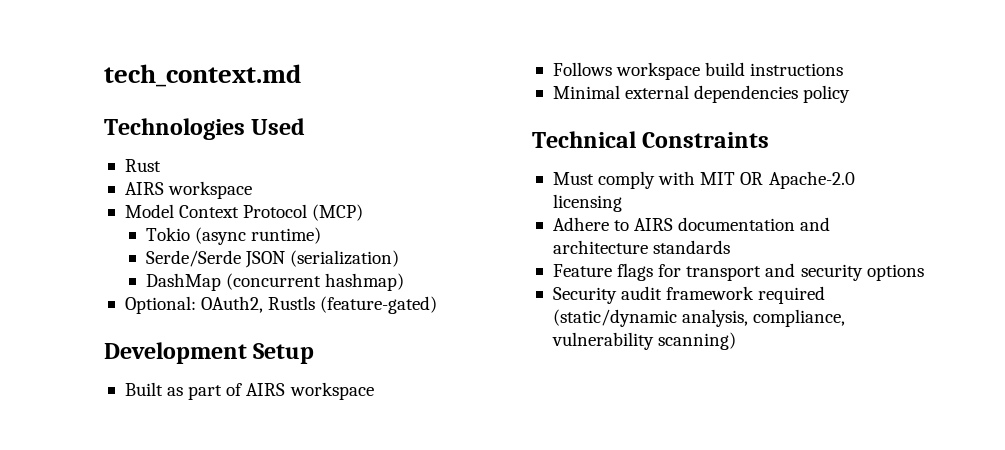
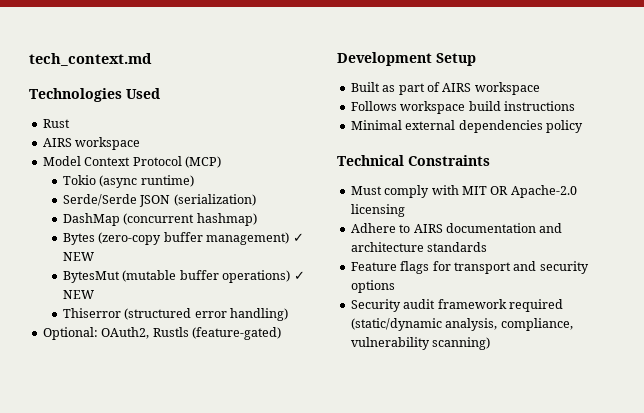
+ Bytes (zero-copy buffer management) ✓ NEW
+ BytesMut (mutable buffer operations) ✓ NEW
+ Thiserror (structured error handling)

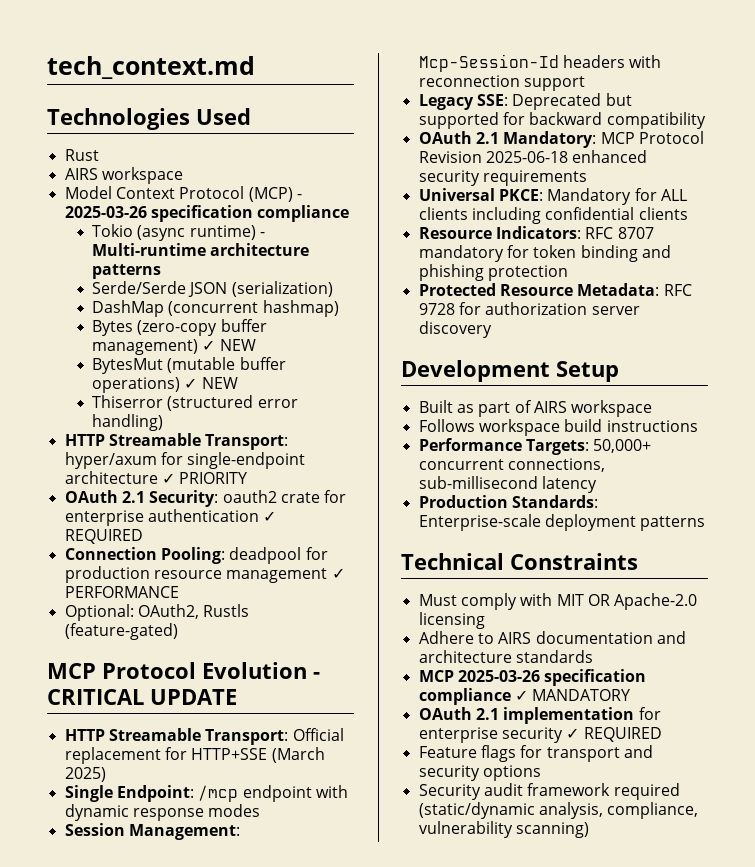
- Model Context Protocol (MCP)
+ Model Context Protocol (MCP) - 2025-03-26 specification compliance
- Tokio (async runtime)
+ Tokio (async runtime) - Multi-runtime architecture patterns
+ HTTP Streamable Transport: hyper/axum for single-endpoint architecture ✓ PRIORITY
+ OAuth 2.1 Security: oauth2 crate for enterprise authentication ✓ REQUIRED
+ Connection Pooling: deadpool for production resource management ✓ PERFORMANCE
  Optional: OAuth2, Rustls (feature-gated)
+ MCP Protocol Evolution - CRITICAL UPDATE
+ HTTP Streamable Transport: Official replacement for HTTP+SSE (March 2025)
+ Single Endpoint: /mcp endpoint with dynamic response modes
+ Session Management: Mcp-Session-Id headers with reconnection support
+ Legacy SSE: Deprecated but supported for backward compatibility
+ OAuth 2.1 Mandatory: MCP Protocol Revision 2025-06-18 enhanced security requirements
+ Universal PKCE: Mandatory for ALL clients including confidential clients
+ Resource Indicators: RFC 8707 mandatory for token binding and phishing protection
+ Protected Resource Metadata: RFC 9728 for authorization server discovery
- Minimal external dependencies policy
+ Performance Targets: 50,000+ concurrent connections, sub-millisecond latency
+ Production Standards: Enterprise-scale deployment patterns
+ MCP 2025-03-26 specification compliance ✓ MANDATORY
+ OAuth 2.1 implementation for enterprise security ✓ REQUIRED

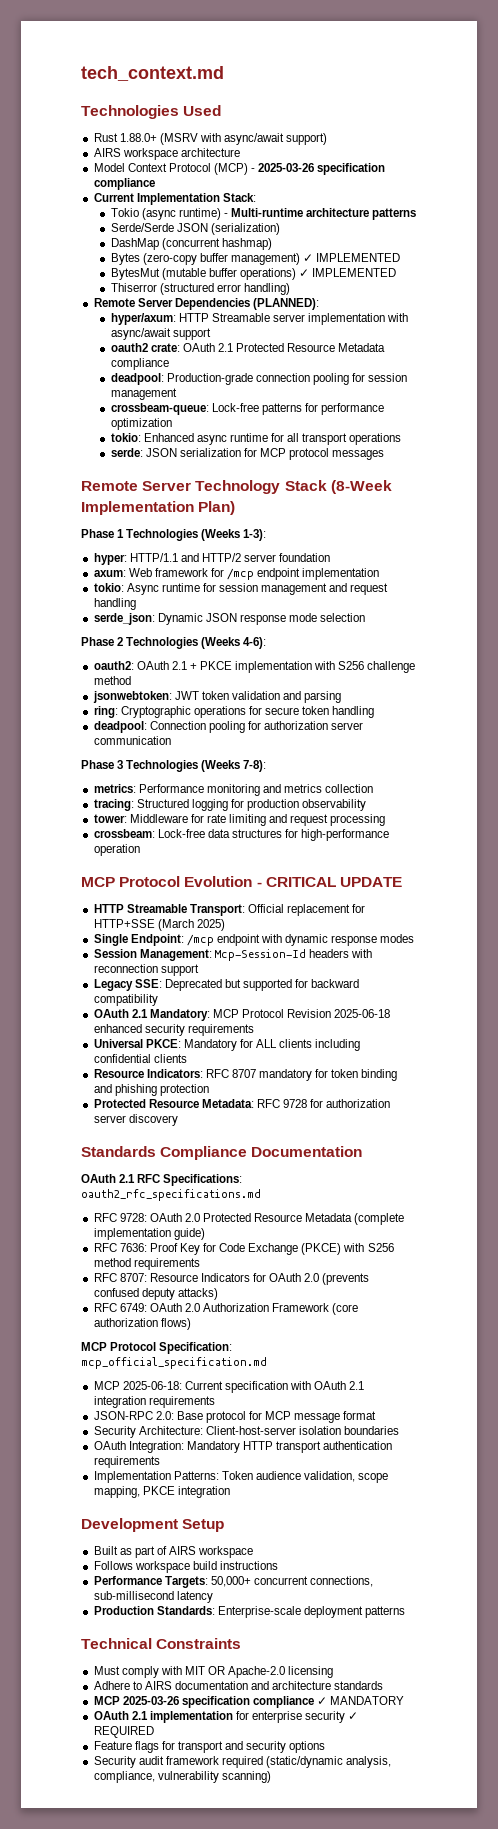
- Rust
- AIRS workspace
+ Rust 1.88.0+ (MSRV with async/await support)
+ AIRS workspace architecture
+ Current Implementation Stack:
- Bytes (zero-copy buffer management) ✓ NEW
+ Bytes (zero-copy buffer management) ✓ IMPLEMENTED
- BytesMut (mutable buffer operations) ✓ NEW
+ BytesMut (mutable buffer operations) ✓ IMPLEMENTED
- HTTP Streamable Transport: hyper/axum for single-endpoint architecture ✓ PRIORITY
- OAuth 2.1 Security: oauth2 crate for enterprise authentication ✓ REQUIRED
- Connection Pooling: deadpool for production resource management ✓ PERFORMANCE
- Optional: OAuth2, Rustls (feature-gated)
+ Remote Server Dependencies (PLANNED):
+ hyper/axum: HTTP Streamable server implementation with async/await support
+ oauth2 crate: OAuth 2.1 Protected Resource Metadata compliance
+ deadpool: Production-grade connection pooling for session management
+ crossbeam-queue: Lock-free patterns for performance optimization
+ tokio: Enhanced async runtime for all transport operations
+ serde: JSON serialization for MCP protocol messages
+ Remote Server Technology Stack (8-Week Implementation Plan)
+ Phase 1 Technologies (Weeks 1-3):
+ hyper: HTTP/1.1 and HTTP/2 server foundation
+ axum: Web framework for /mcp endpoint implementation
+ tokio: Async runtime for session management and request handling
+ serde_json: Dynamic JSON response mode selection
+ Phase 2 Technologies (Weeks 4-6):
+ oauth2: OAuth 2.1 + PKCE implementation with S256 challenge method
+ jsonwebtoken: JWT token validation and parsing
+ ring: Cryptographic operations for secure token handling
+ deadpool: Connection pooling for authorization server communication
+ Phase 3 Technologies (Weeks 7-8):
+ metrics: Performance monitoring and metrics collection
+ tracing: Structured logging for production observability
+ tower: Middleware for rate limiting and request processing
+ crossbeam: Lock-free data structures for high-performance operation
+ Standards Compliance Documentation
+ OAuth 2.1 RFC Specifications: oauth2_rfc_specifications.md
+ RFC 9728: OAuth 2.0 Protected Resource Metadata (complete implementation guide)
+ RFC 7636: Proof Key for Code Exchange (PKCE) with S256 method requirements
+ RFC 8707: Resource Indicators for OAuth 2.0 (prevents confused deputy attacks)
+ RFC 6749: OAuth 2.0 Authorization Framework (core authorization flows)
+ MCP Protocol Specification: mcp_official_specification.md
+ MCP 2025-06-18: Current specification with OAuth 2.1 integration requirements
+ JSON-RPC 2.0: Base protocol for MCP message format
+ Security Architecture: Client-host-server isolation boundaries
+ OAuth Integration: Mandatory HTTP transport authentication requirements
+ Implementation Patterns: Token audience validation, scope mapping, PKCE integration

